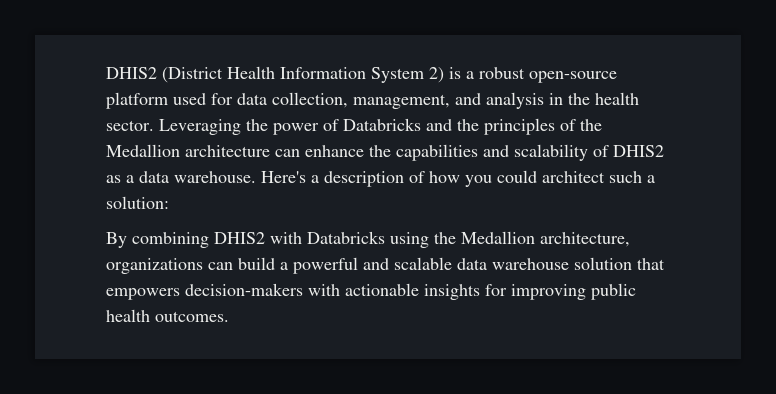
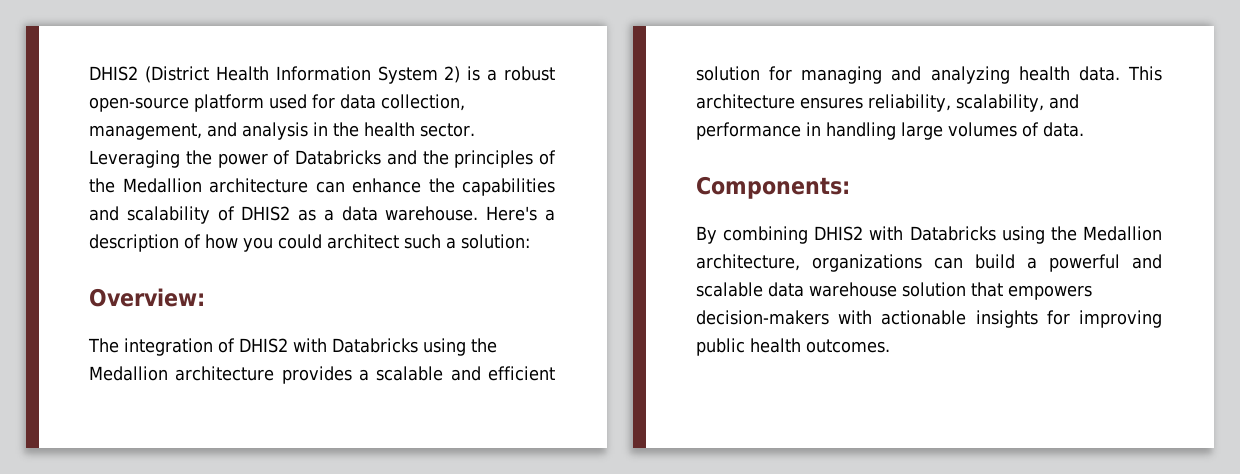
+ Overview:
+ The integration of DHIS2 with Databricks using the Medallion architecture provides a scalable and efficient solution for managing and analyzing health data. This architecture ensures reliability, scalability, and performance in handling large volumes of data.
+ Components:

